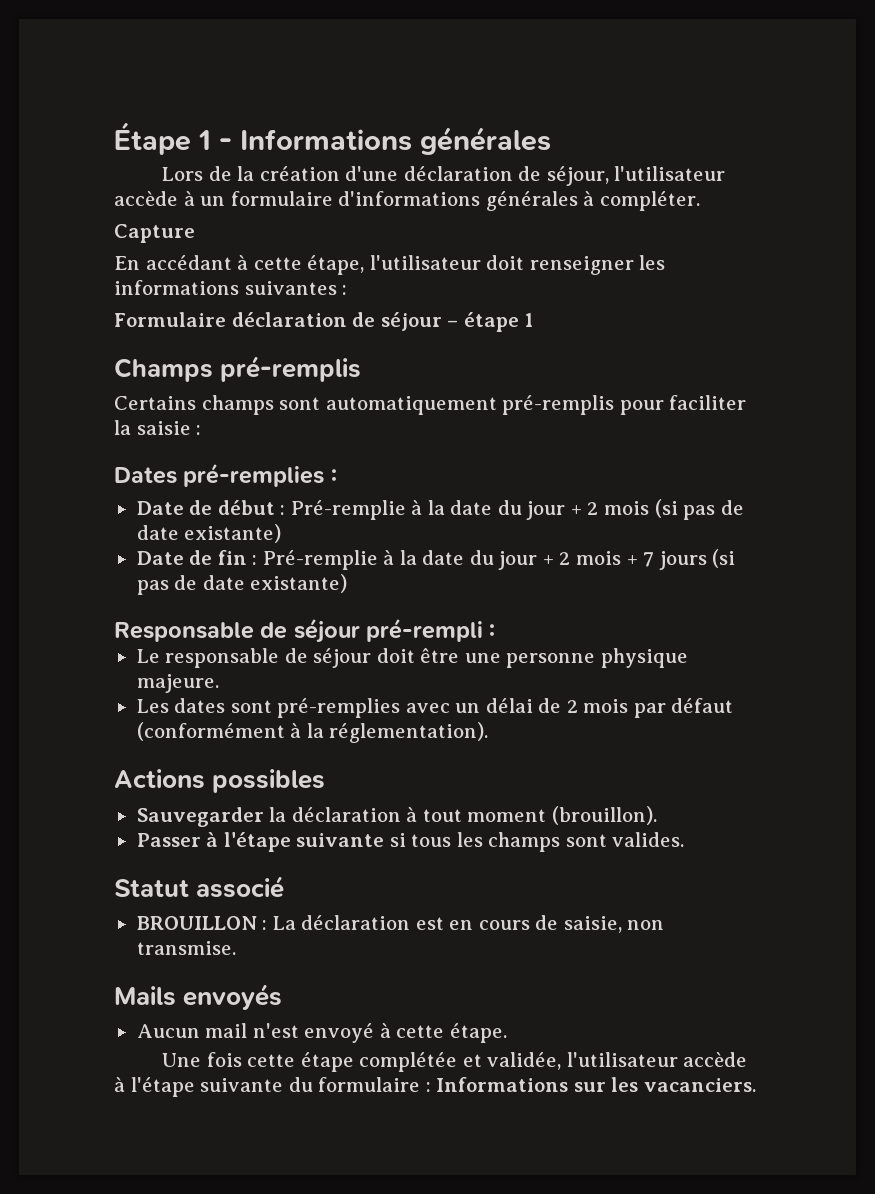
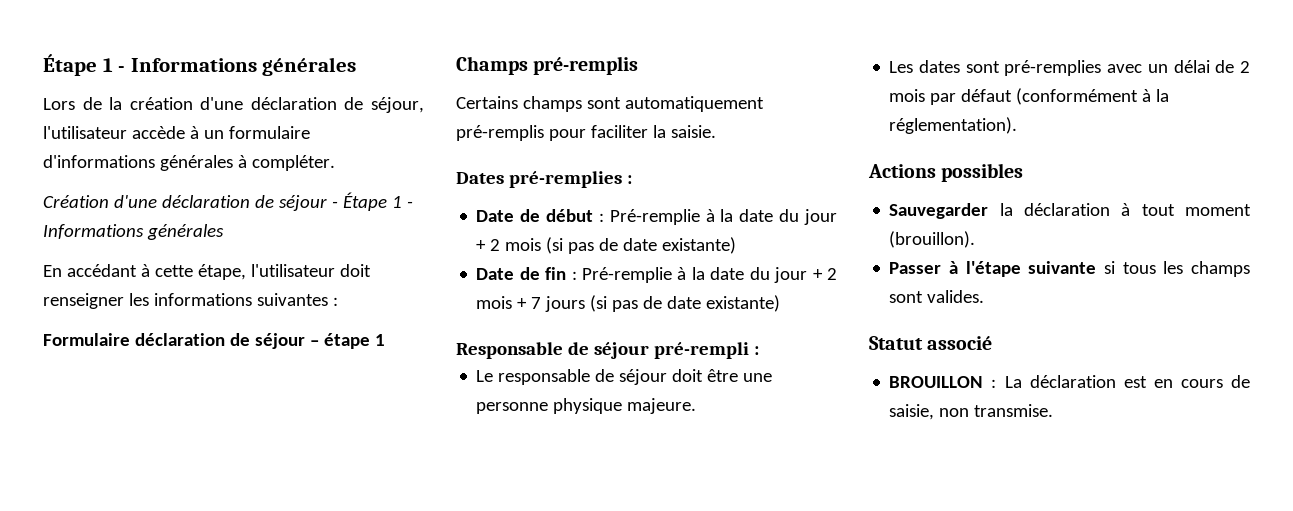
- Capture
+ Création d'une déclaration de séjour - Étape 1 - Informations générales
- Certains champs sont automatiquement pré-remplis pour faciliter la saisie :
+ Certains champs sont automatiquement pré-remplis pour faciliter la saisie.
- Mails envoyés
- Aucun mail n'est envoyé à cette étape.
- Une fois cette étape complétée et validée, l'utilisateur accède à l'étape suivante du formulaire : Informations sur les vacanciers.

